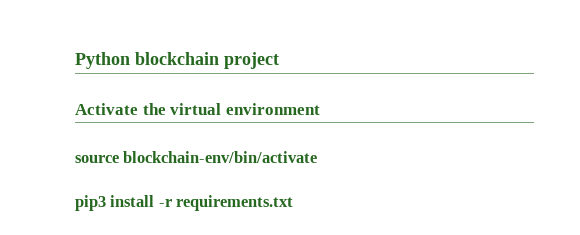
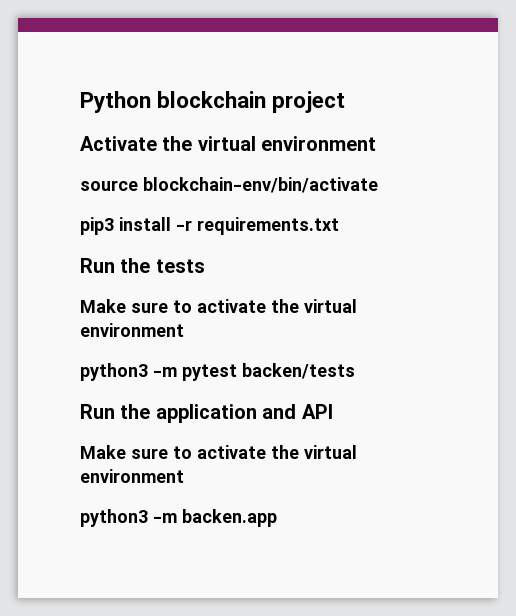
+ Run the tests
+ Make sure to activate the virtual environment
+ python3 -m pytest backen/tests
+ Run the application and API
+ Make sure to activate the virtual environment
+ python3 -m backen.app

